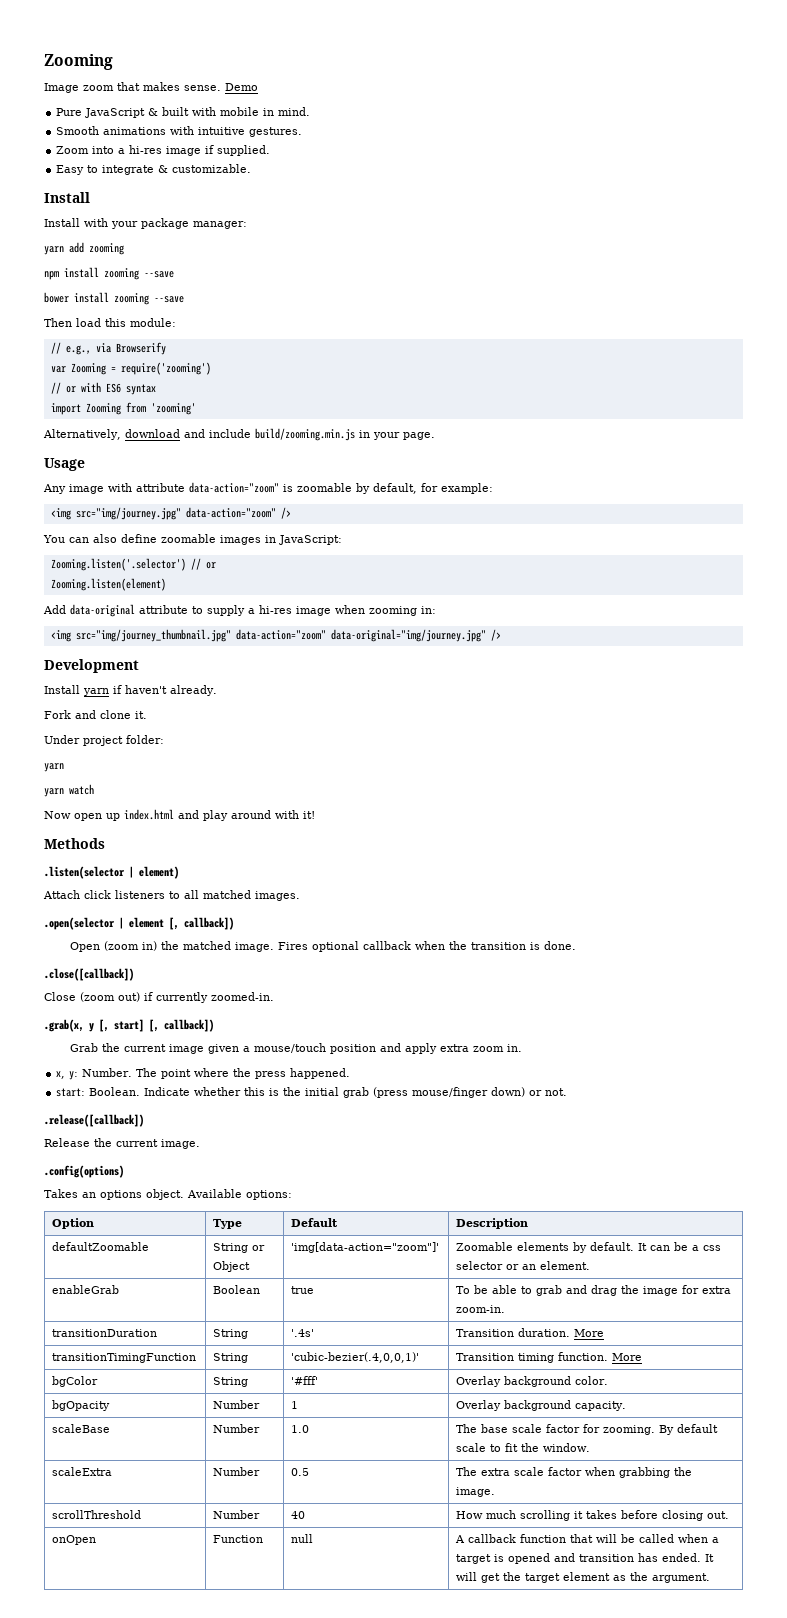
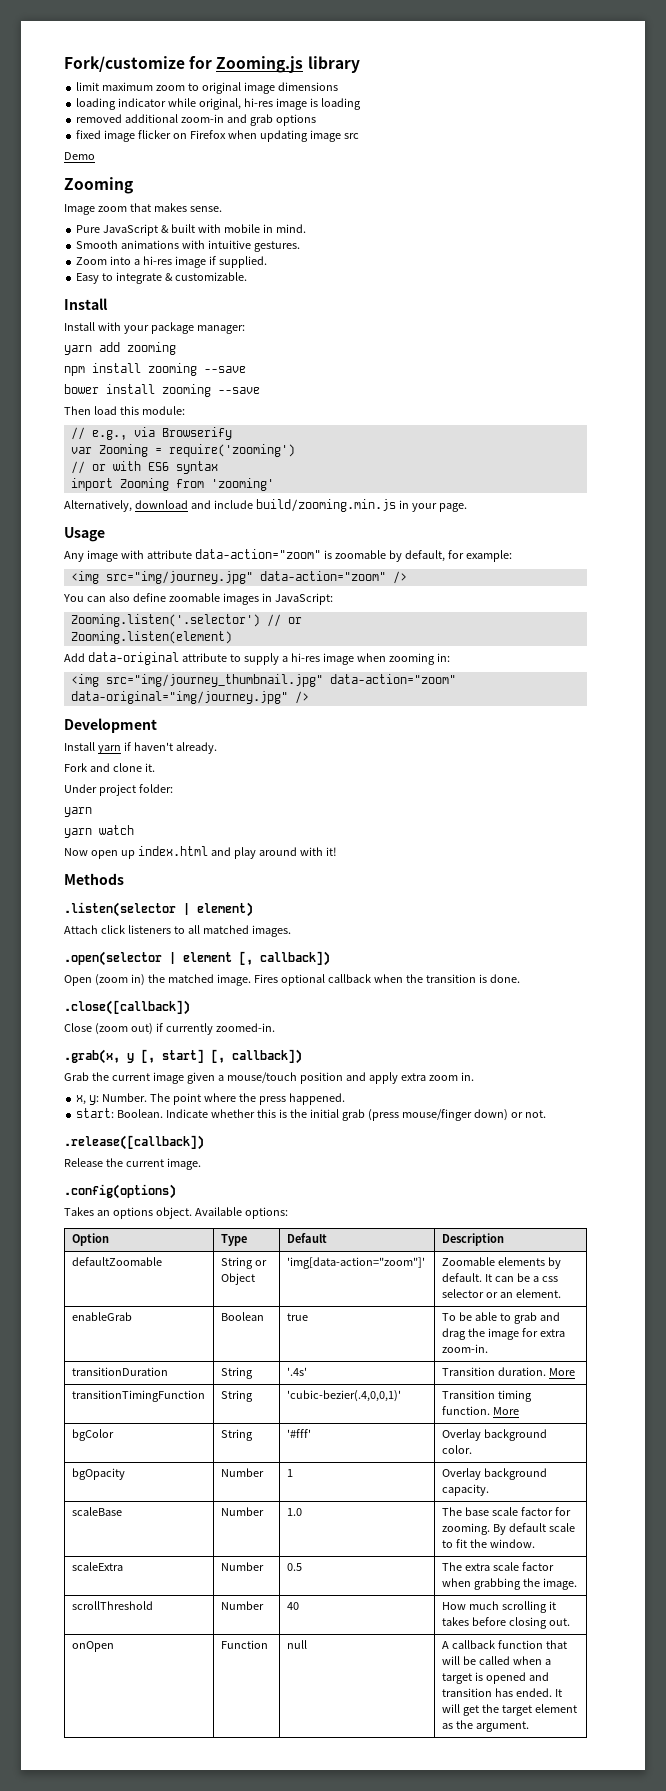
+ Fork/customize for Zooming.js library
+ limit maximum zoom to original image dimensions
+ loading indicator while original, hi-res image is loading
+ removed additional zoom-in and grab options
+ fixed image flicker on Firefox when updating image src
+ Demo
- Demo

